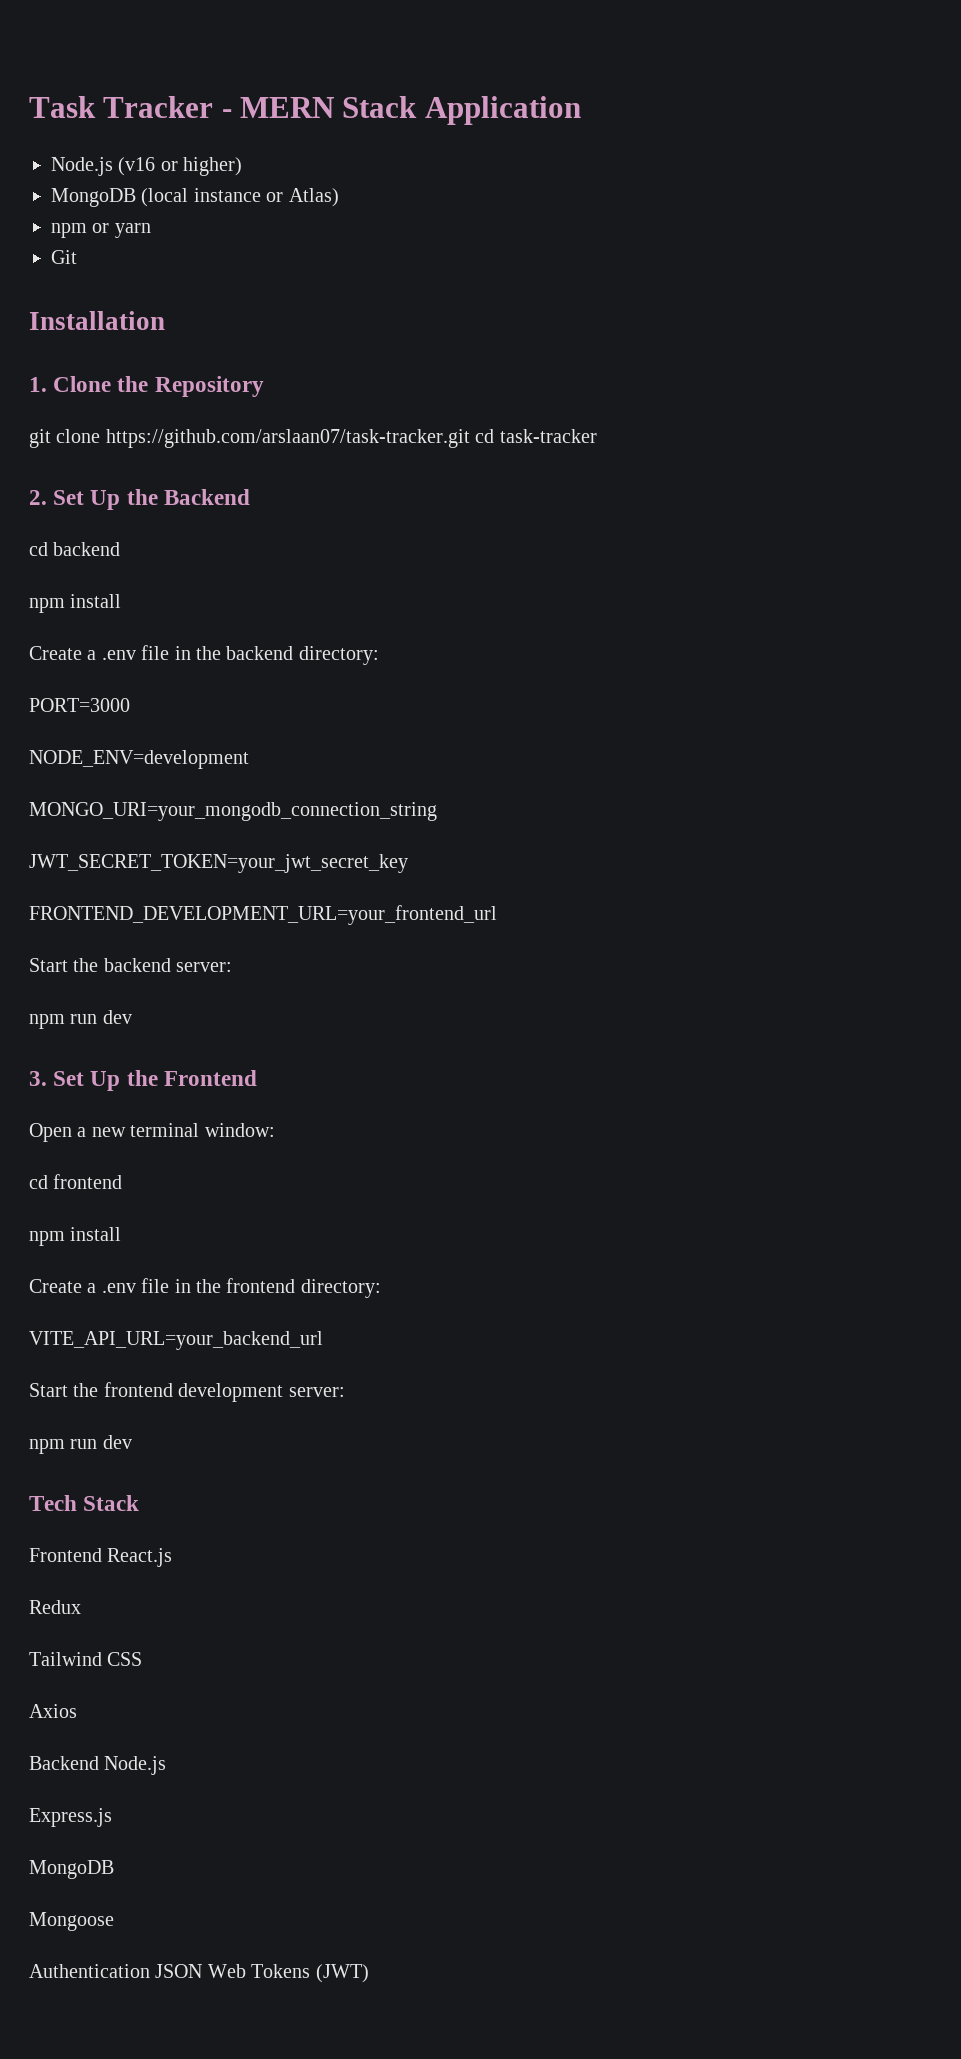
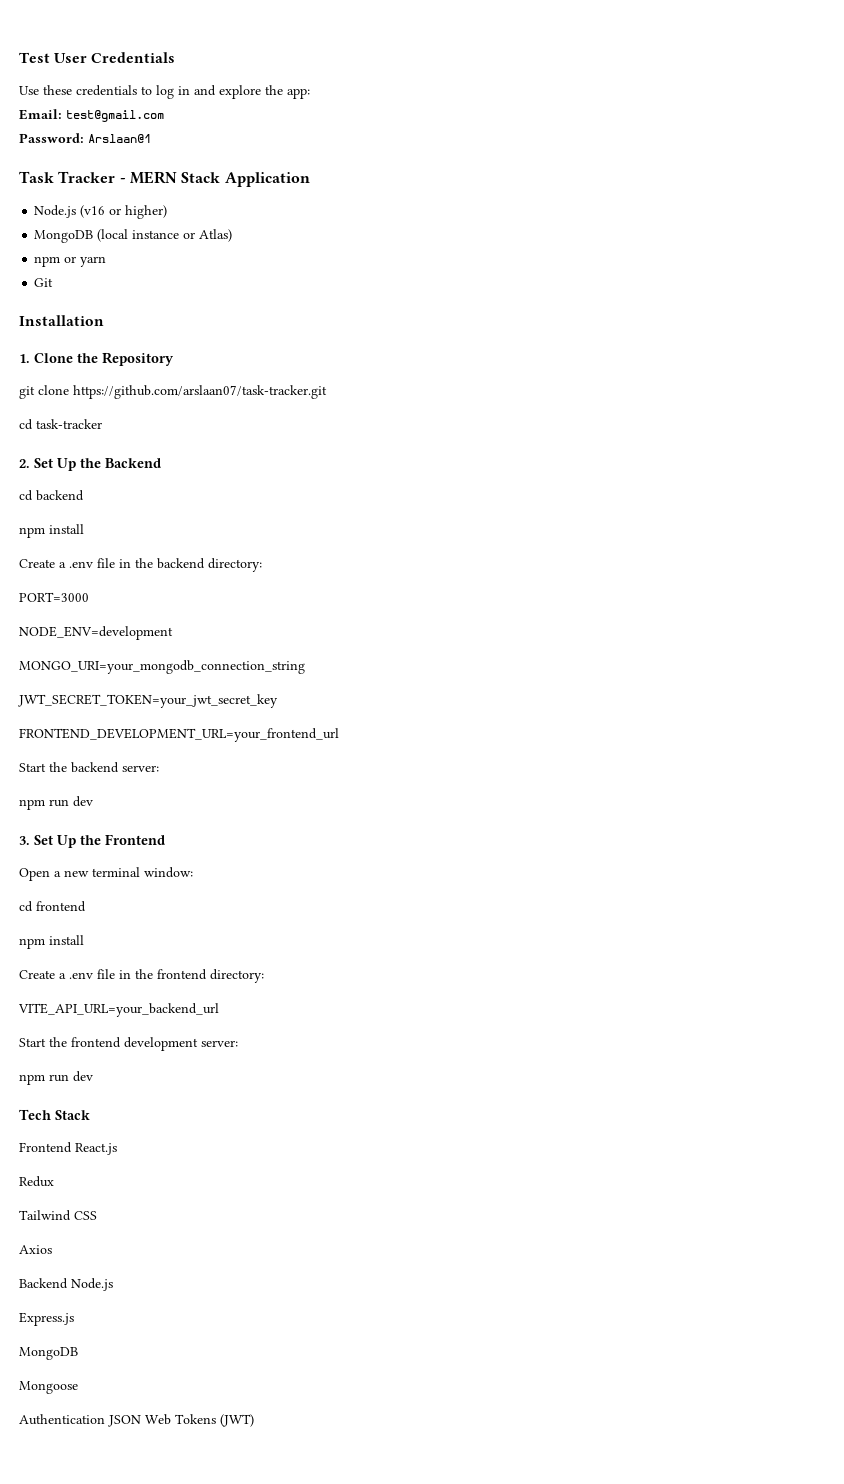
+ Test User Credentials
+ Use these credentials to log in and explore the app:
+ Email: test@gmail.com
+ Password: Arslaan@1
- git clone https://github.com/arslaan07/task-tracker.git cd task-tracker
+ git clone https://github.com/arslaan07/task-tracker.git
+ cd task-tracker

